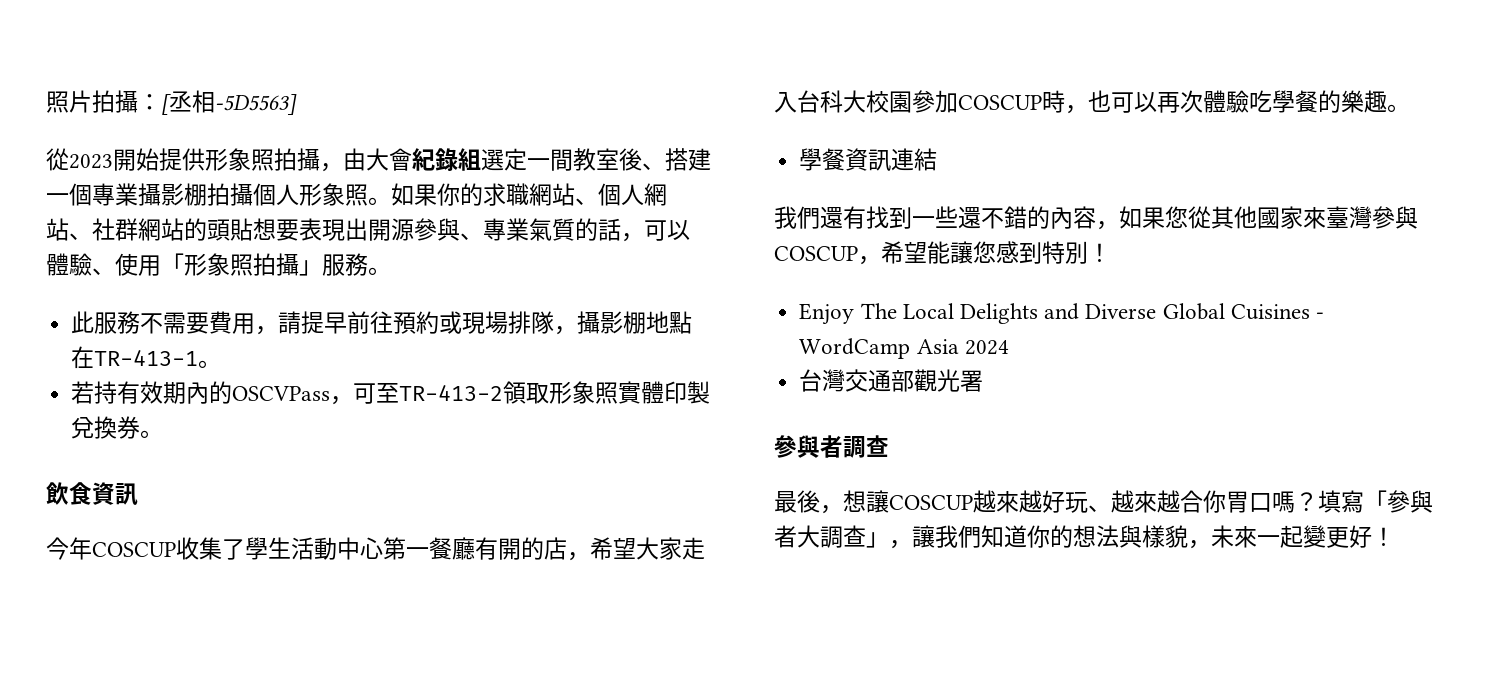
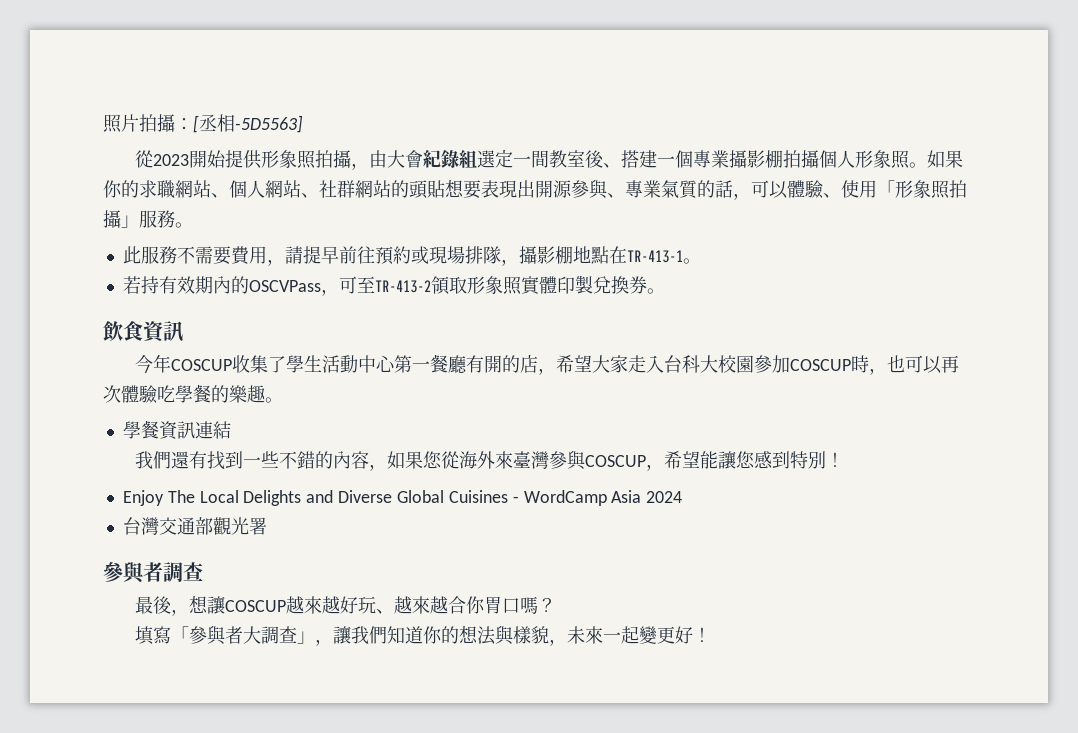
- 我們還有找到一些還不錯的內容，如果您從其他國家來臺灣參與COSCUP，希望能讓您感到特別！
+ 我們還有找到一些不錯的內容，如果您從海外來臺灣參與COSCUP，希望能讓您感到特別！
- 最後，想讓COSCUP越來越好玩、越來越合你胃口嗎？填寫「參與者大調查」，讓我們知道你的想法與樣貌，未來一起變更好！
+ 最後，想讓COSCUP越來越好玩、越來越合你胃口嗎？
+ 填寫「參與者大調查」，讓我們知道你的想法與樣貌，未來一起變更好！

